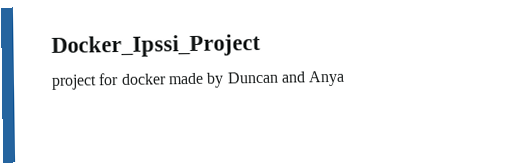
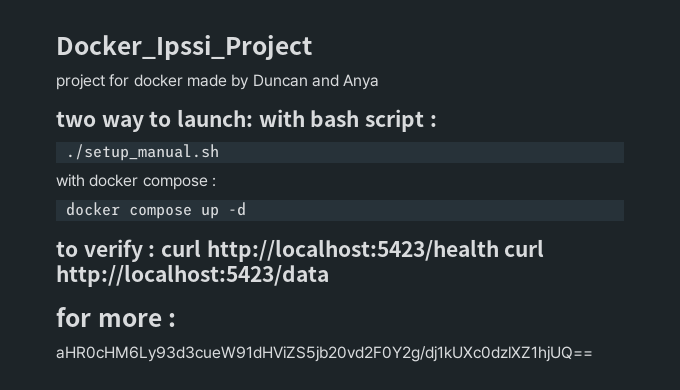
+ two way to launch: with bash script :
+ ./setup_manual.sh
+ with docker compose :
+ docker compose up -d
+ to verify : curl http://localhost:5423/health curl http://localhost:5423/data
+ for more :
+ aHR0cHM6Ly93d3cueW91dHViZS5jb20vd2F0Y2g/dj1kUXc0dzlXZ1hjUQ==

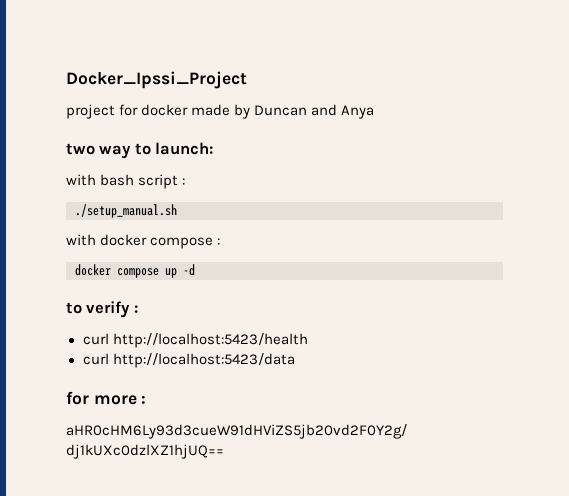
- two way to launch: with bash script :
+ two way to launch:
+ with bash script :
- to verify : curl http://localhost:5423/health curl http://localhost:5423/data
+ to verify :
+ curl http://localhost:5423/health
+ curl http://localhost:5423/data

